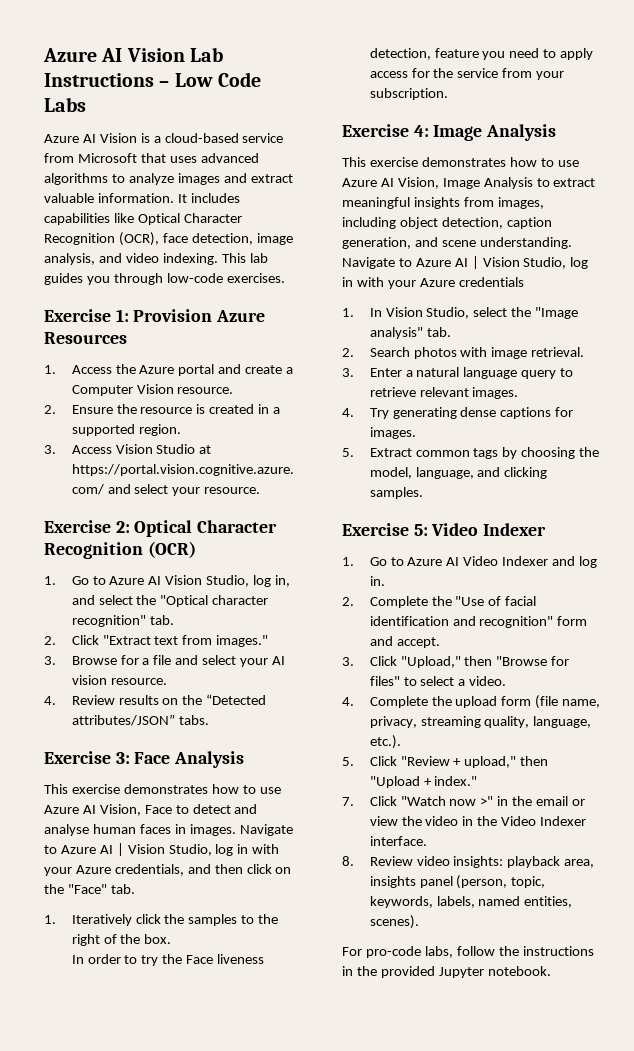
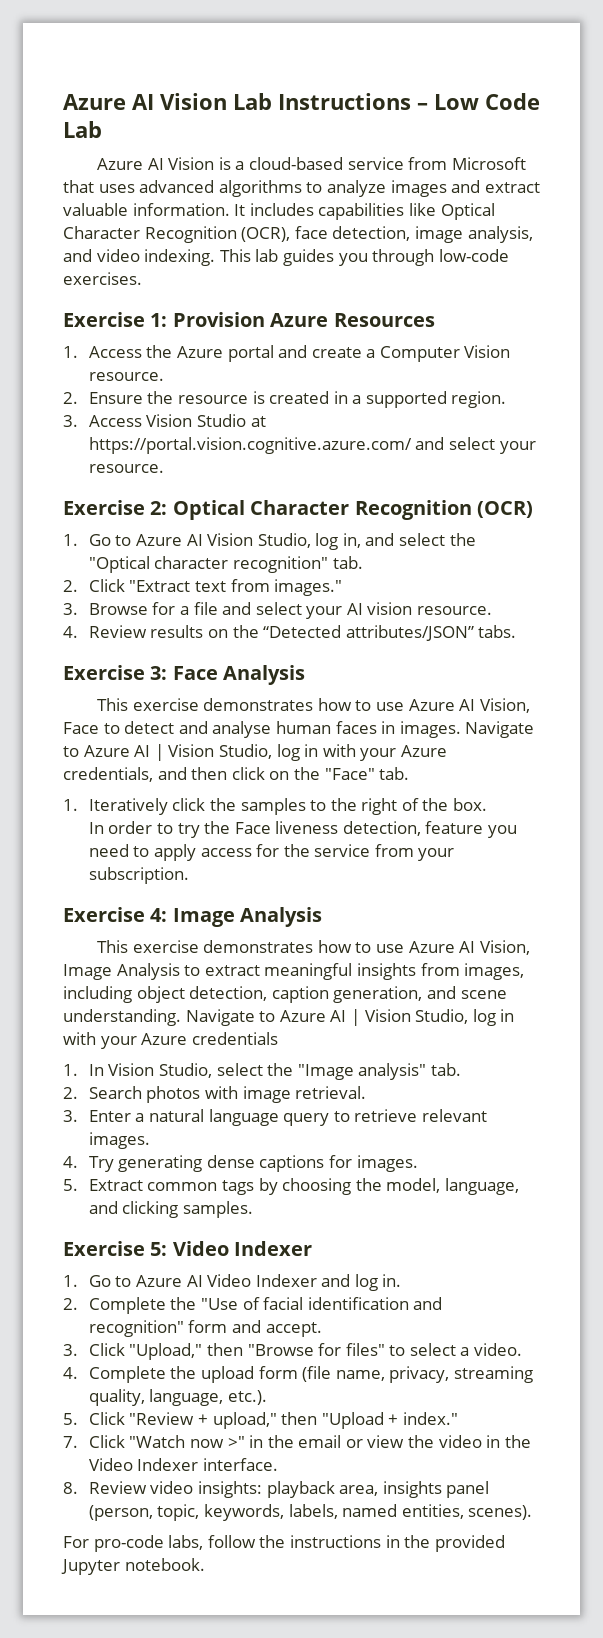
- Azure AI Vision Lab Instructions – Low Code Labs
+ Azure AI Vision Lab Instructions – Low Code Lab

